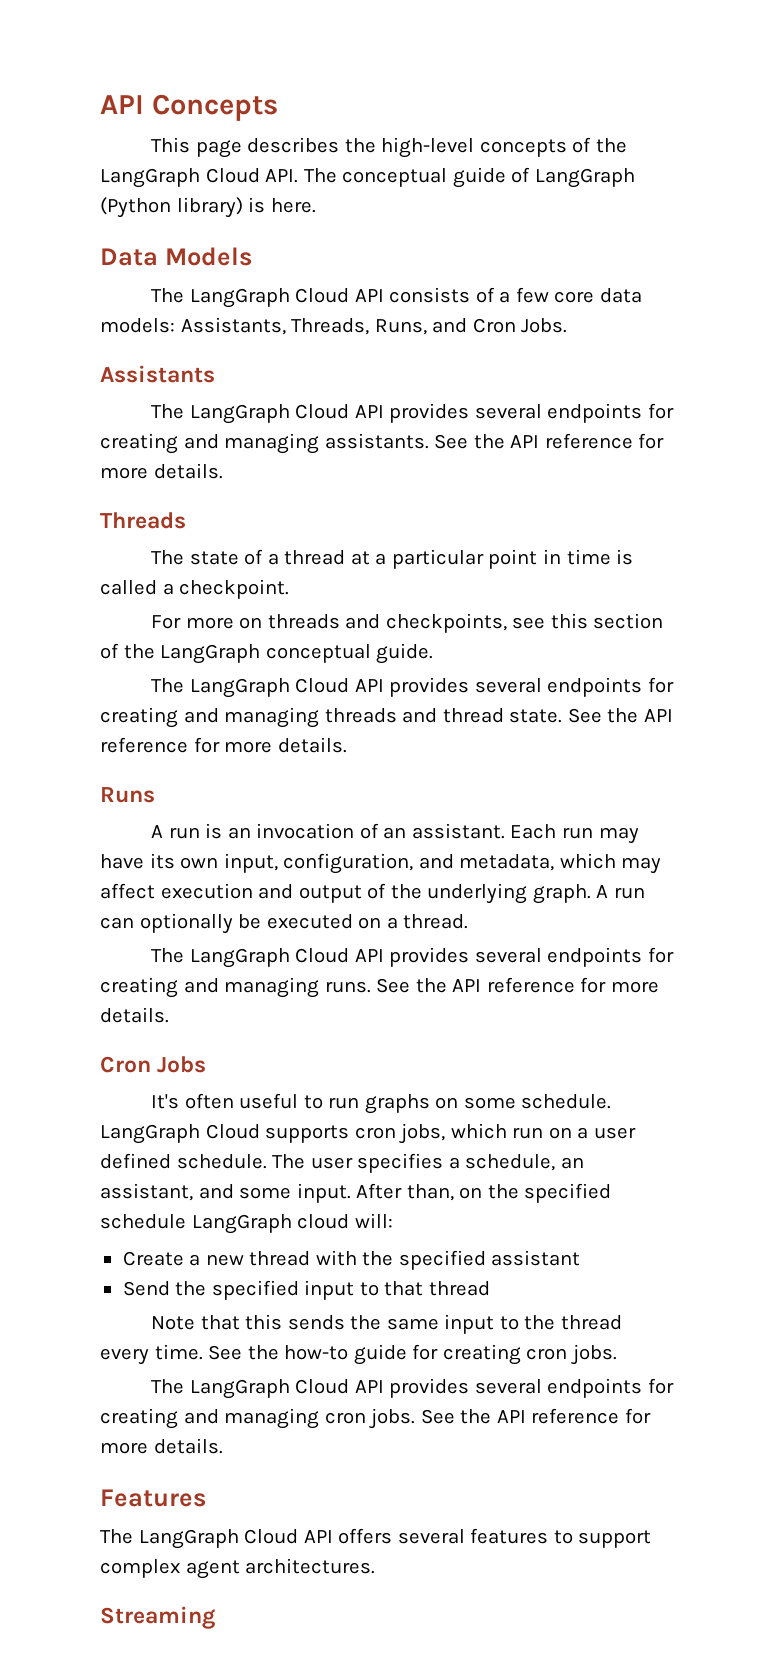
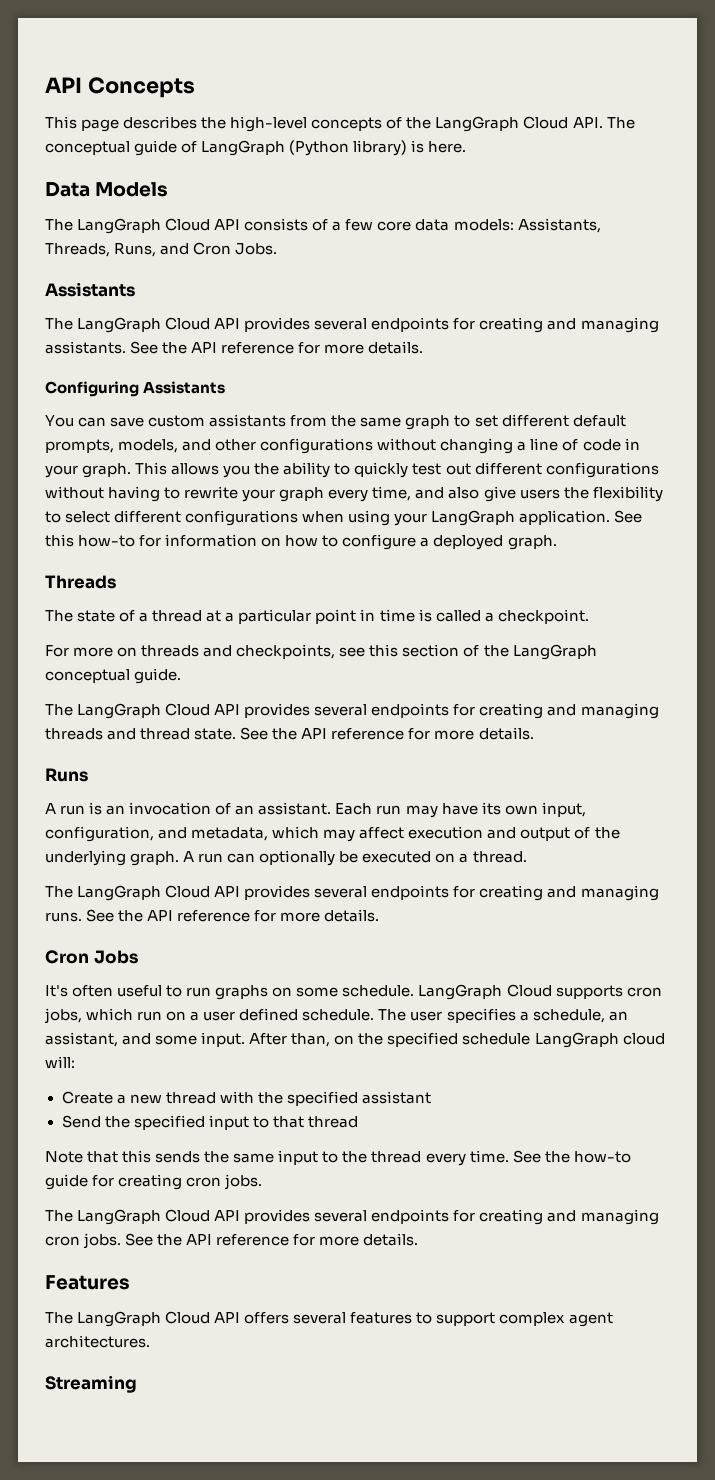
+ Configuring Assistants
+ You can save custom assistants from the same graph to set different default prompts, models, and other configurations without changing a line of code in your graph. This allows you the ability to quickly test out different configurations without having to rewrite your graph every time, and also give users the flexibility to select different configurations when using your LangGraph application. See this how-to for information on how to configure a deployed graph.

